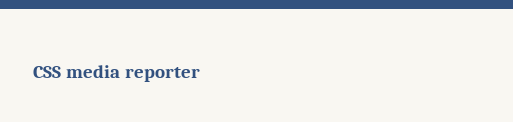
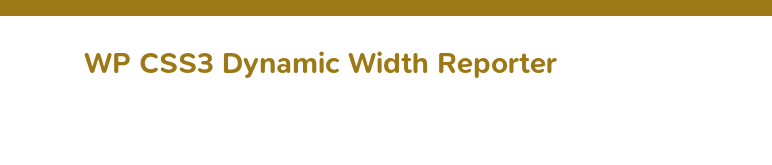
- CSS media reporter
+ WP CSS3 Dynamic Width Reporter

